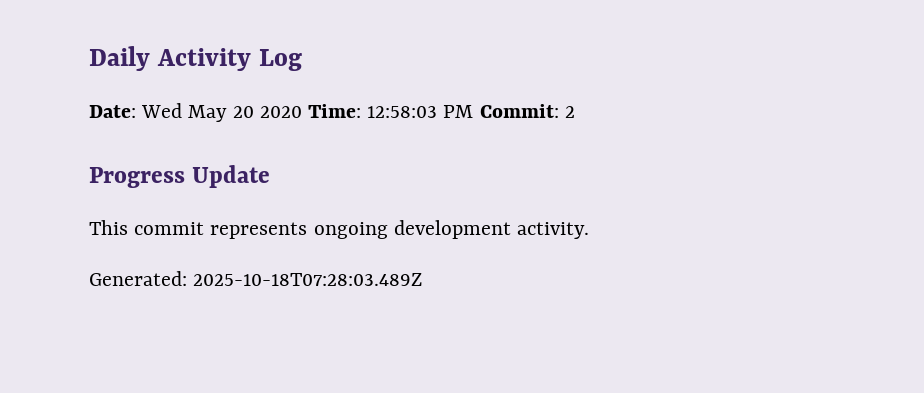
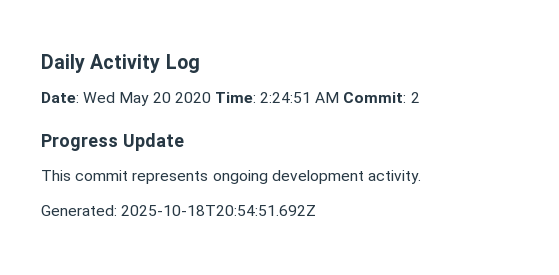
- Date: Wed May 20 2020 Time: 12:58:03 PM Commit: 2
+ Date: Wed May 20 2020 Time: 2:24:51 AM Commit: 2
- Generated: 2025-10-18T07:28:03.489Z
+ Generated: 2025-10-18T20:54:51.692Z

